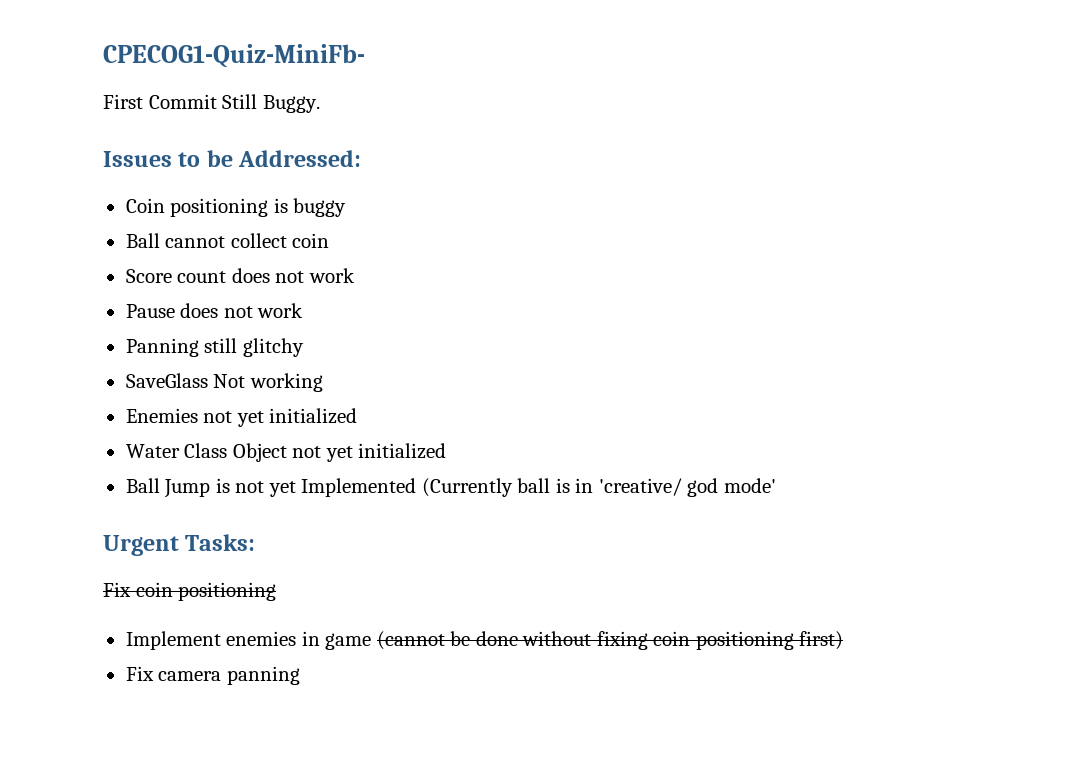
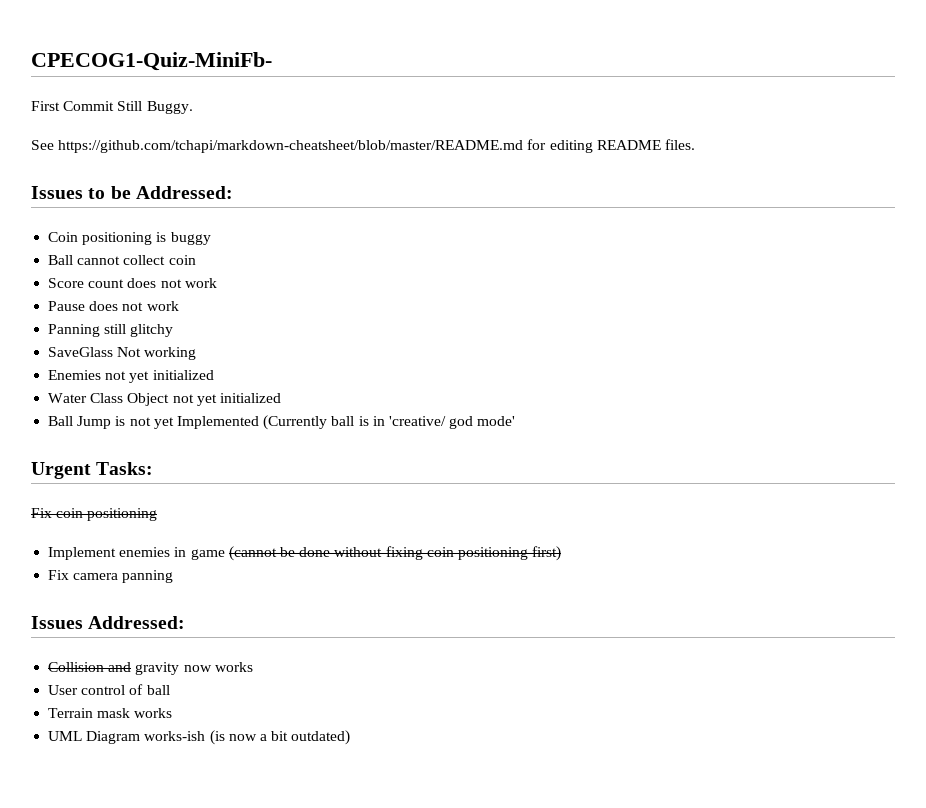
+ See https://github.com/tchapi/markdown-cheatsheet/blob/master/README.md for editing README files.
+ Issues Addressed:
+ Collision and gravity now works
+ User control of ball
+ Terrain mask works
+ UML Diagram works-ish (is now a bit outdated)

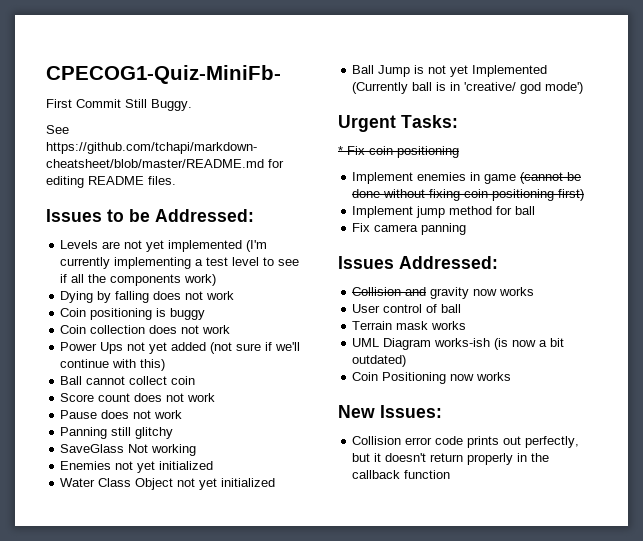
+ Levels are not yet implemented (I'm currently implementing a test level to see if all the components work)
+ Dying by falling does not work
  Coin positioning is buggy
+ Coin collection does not work
+ Power Ups not yet added (not sure if we'll continue with this)
- Ball Jump is not yet Implemented (Currently ball is in 'creative/ god mode'
+ Ball Jump is not yet Implemented (Currently ball is in 'creative/ god mode')
- Fix coin positioning
+ * Fix coin positioning
+ Implement jump method for ball
+ Coin Positioning now works
+ New Issues:
+ Collision error code prints out perfectly, but it doesn't return properly in the callback function

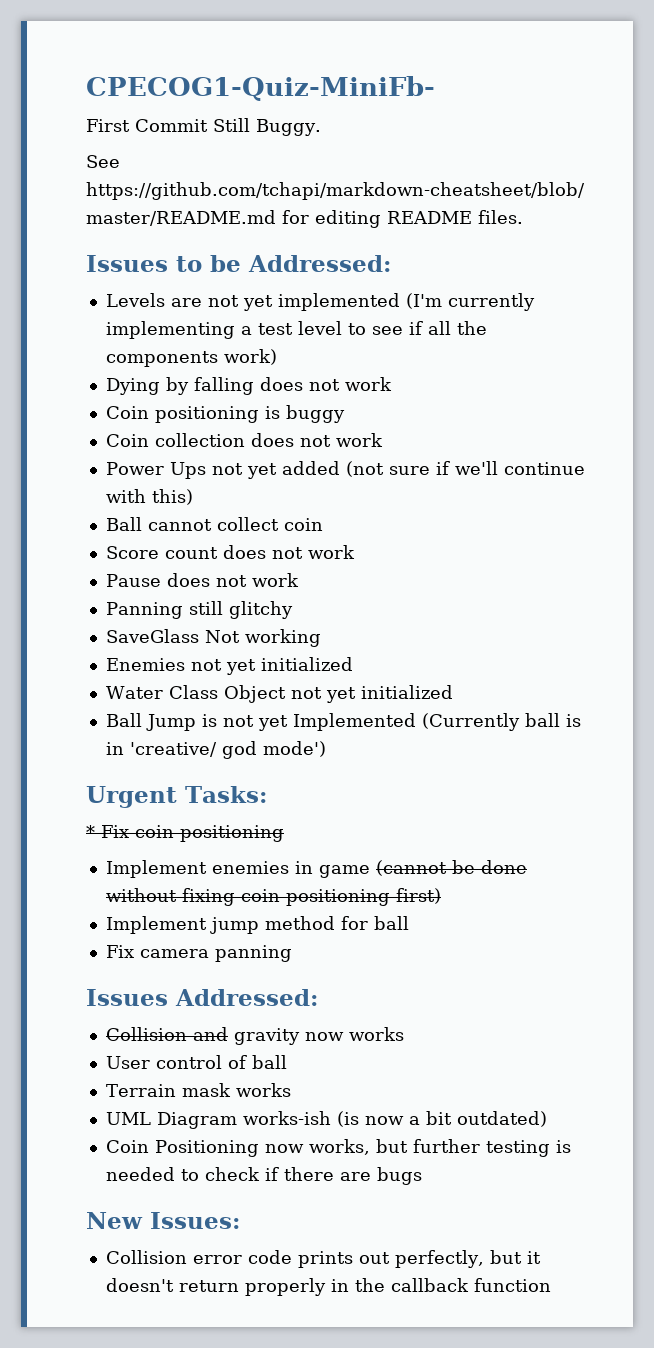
- Coin Positioning now works
+ Coin Positioning now works, but further testing is needed to check if there are bugs

